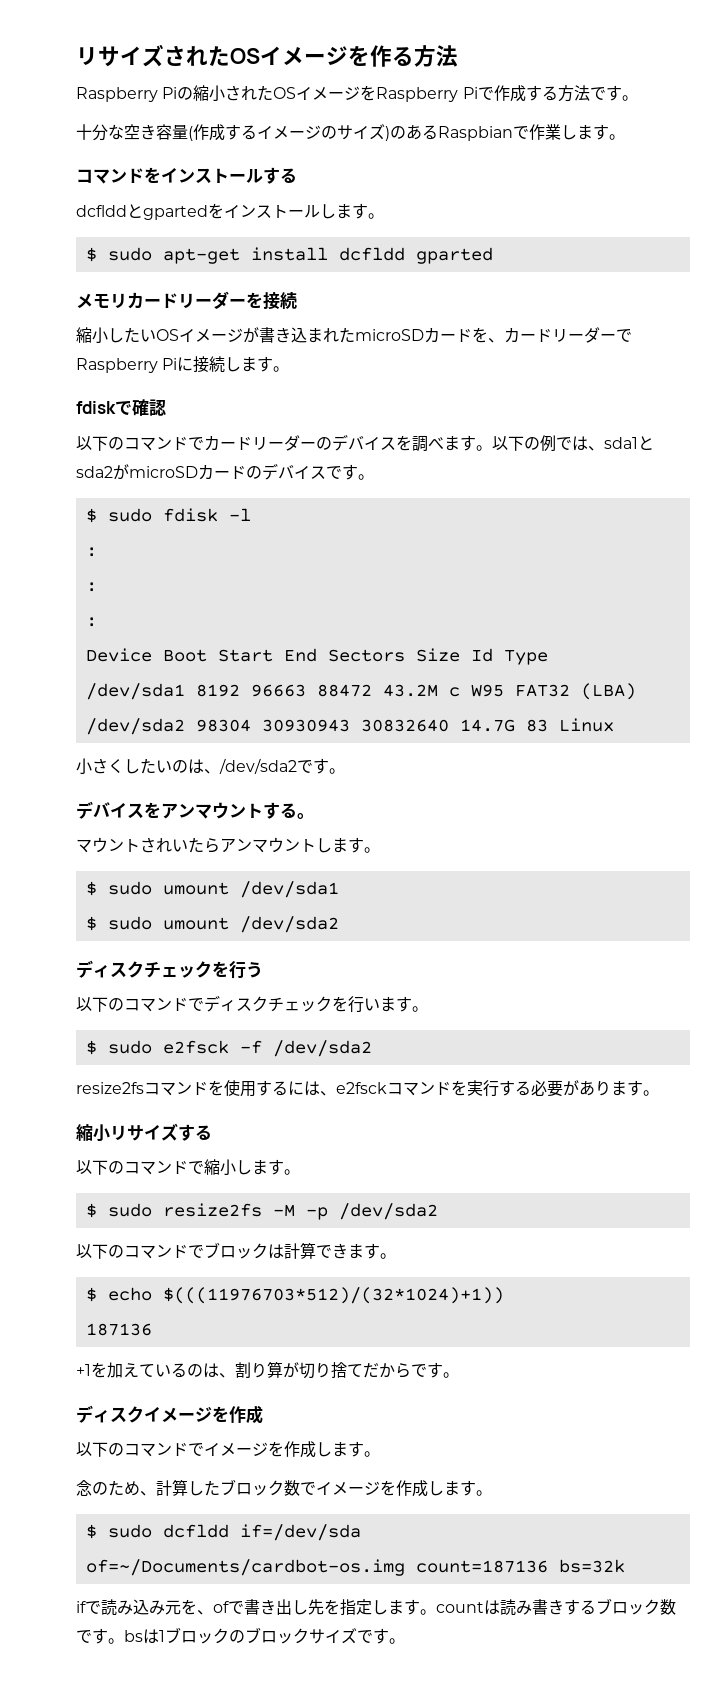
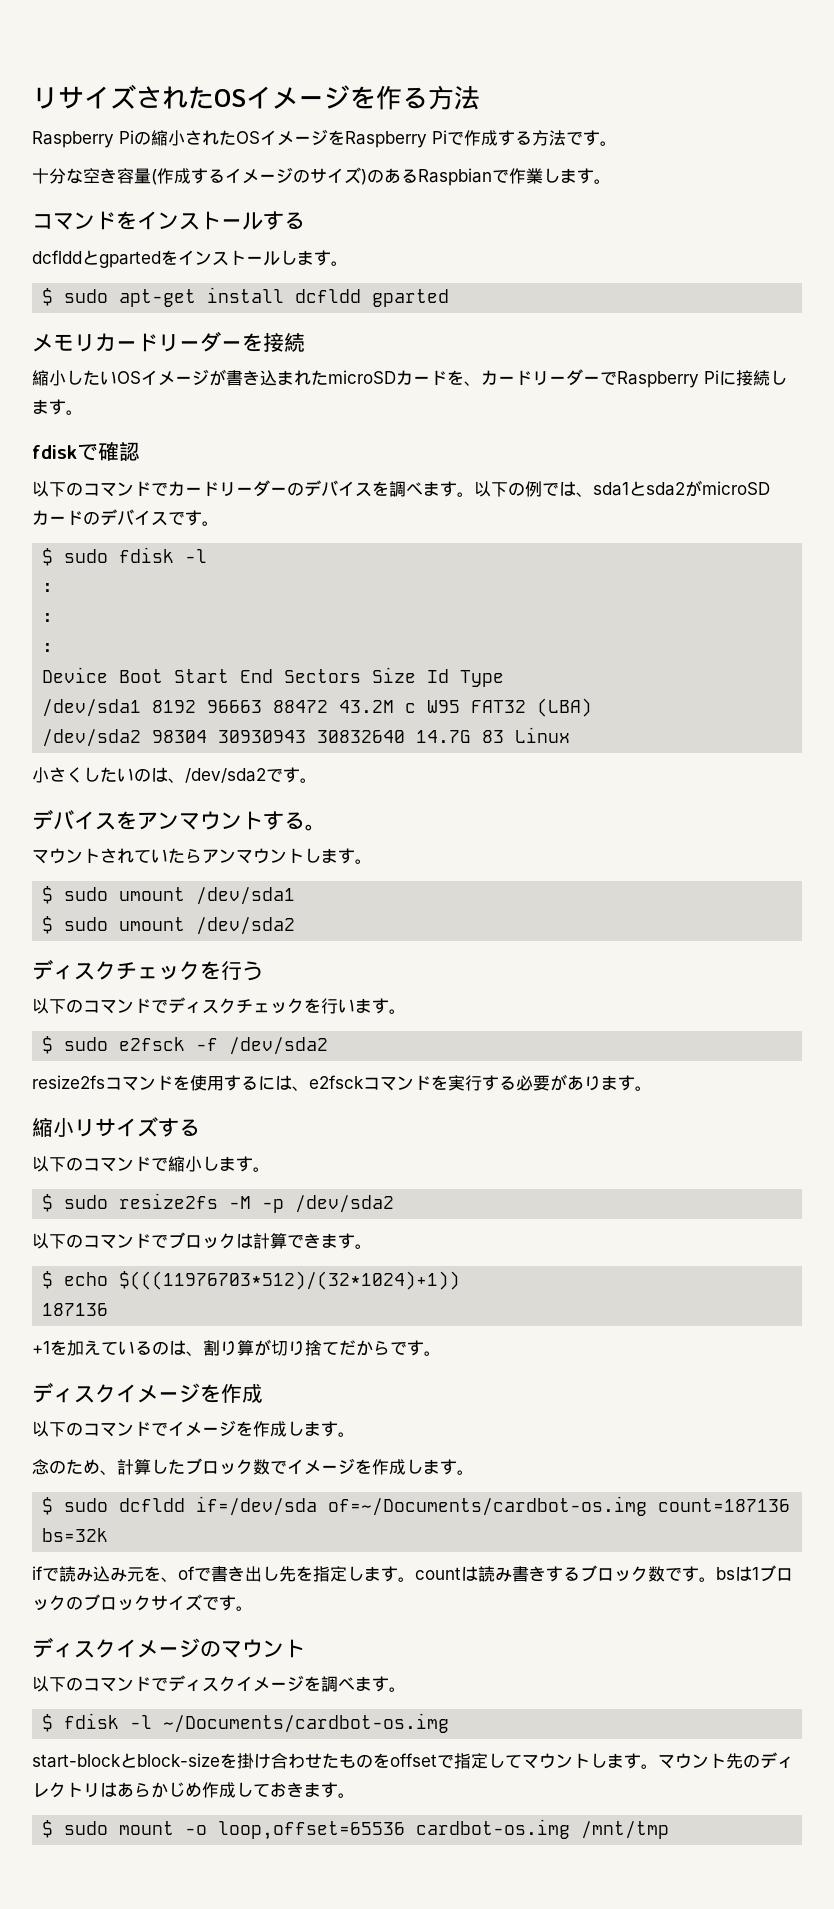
- マウントされいたらアンマウントします。
+ マウントされていたらアンマウントします。
+ ディスクイメージのマウント
+ 以下のコマンドでディスクイメージを調べます。
+ $ fdisk -l ~/Documents/cardbot-os.img
+ start-blockとblock-sizeを掛け合わせたものをoffsetで指定してマウントします。マウント先のディレクトリはあらかじめ作成しておきます。
+ $ sudo mount -o loop,offset=65536 cardbot-os.img /mnt/tmp

